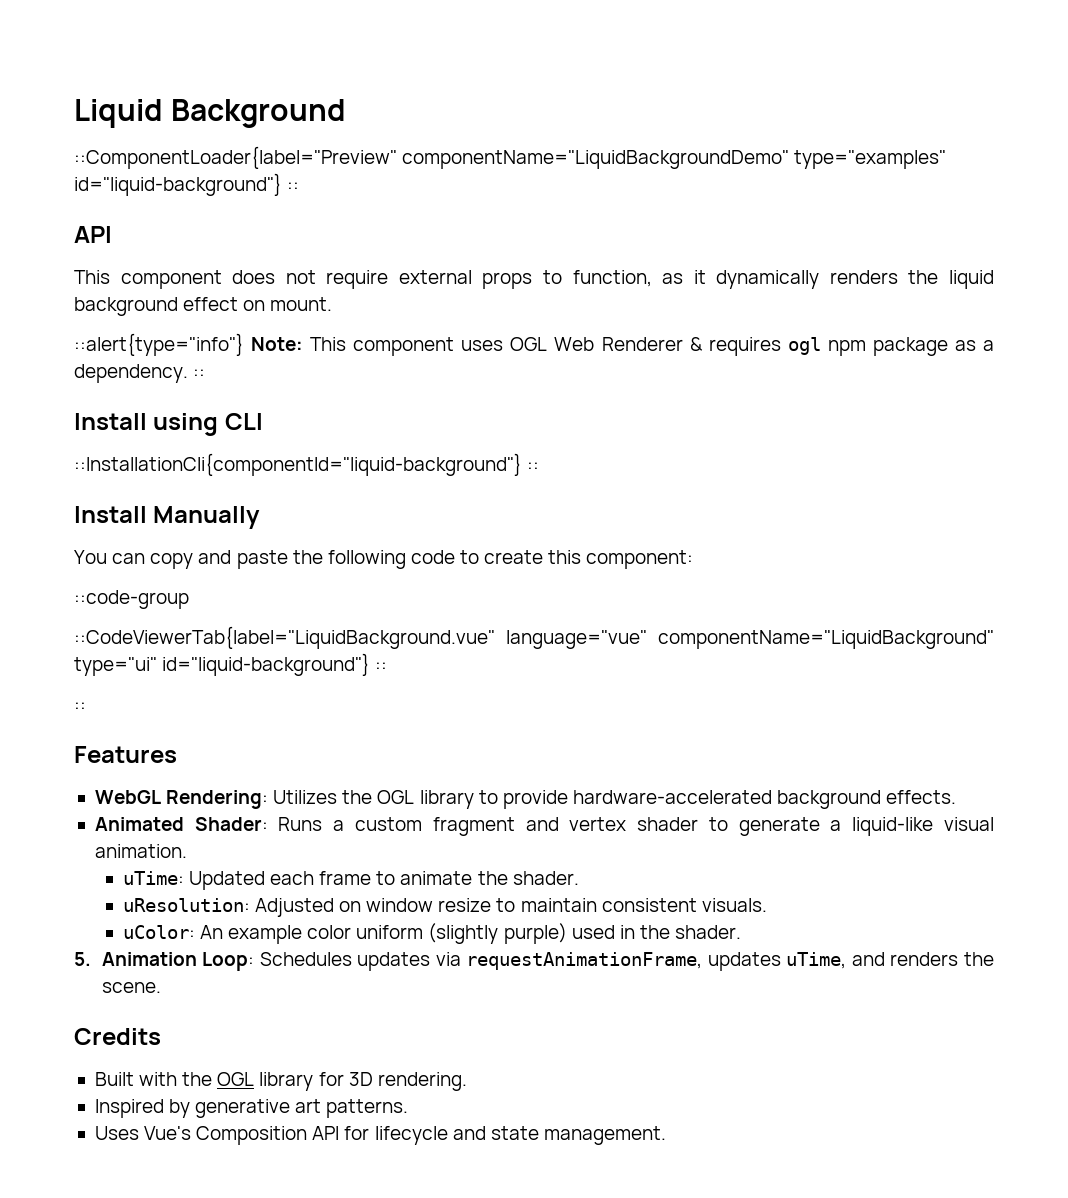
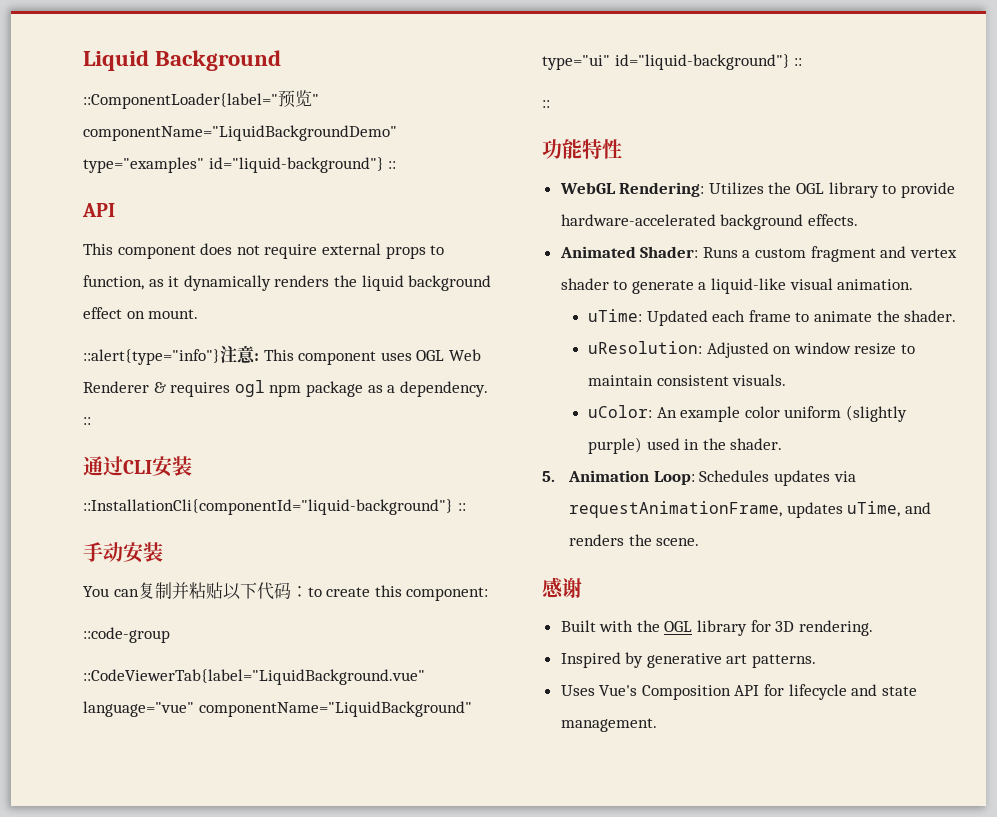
- ::ComponentLoader{label="Preview" componentName="LiquidBackgroundDemo" type="examples" id="liquid-background"} ::
+ ::ComponentLoader{label="预览" componentName="LiquidBackgroundDemo" type="examples" id="liquid-background"} ::
- ::alert{type="info"} Note: This component uses OGL Web Renderer & requires ogl npm package as a dependency. ::
+ ::alert{type="info"}注意: This component uses OGL Web Renderer & requires ogl npm package as a dependency. ::
- Install using CLI
+ 通过CLI安装
- Install Manually
+ 手动安装
- You can copy and paste the following code to create this component:
+ You can复制并粘贴以下代码：to create this component:
- Features
+ 功能特性
- Credits
+ 感谢

